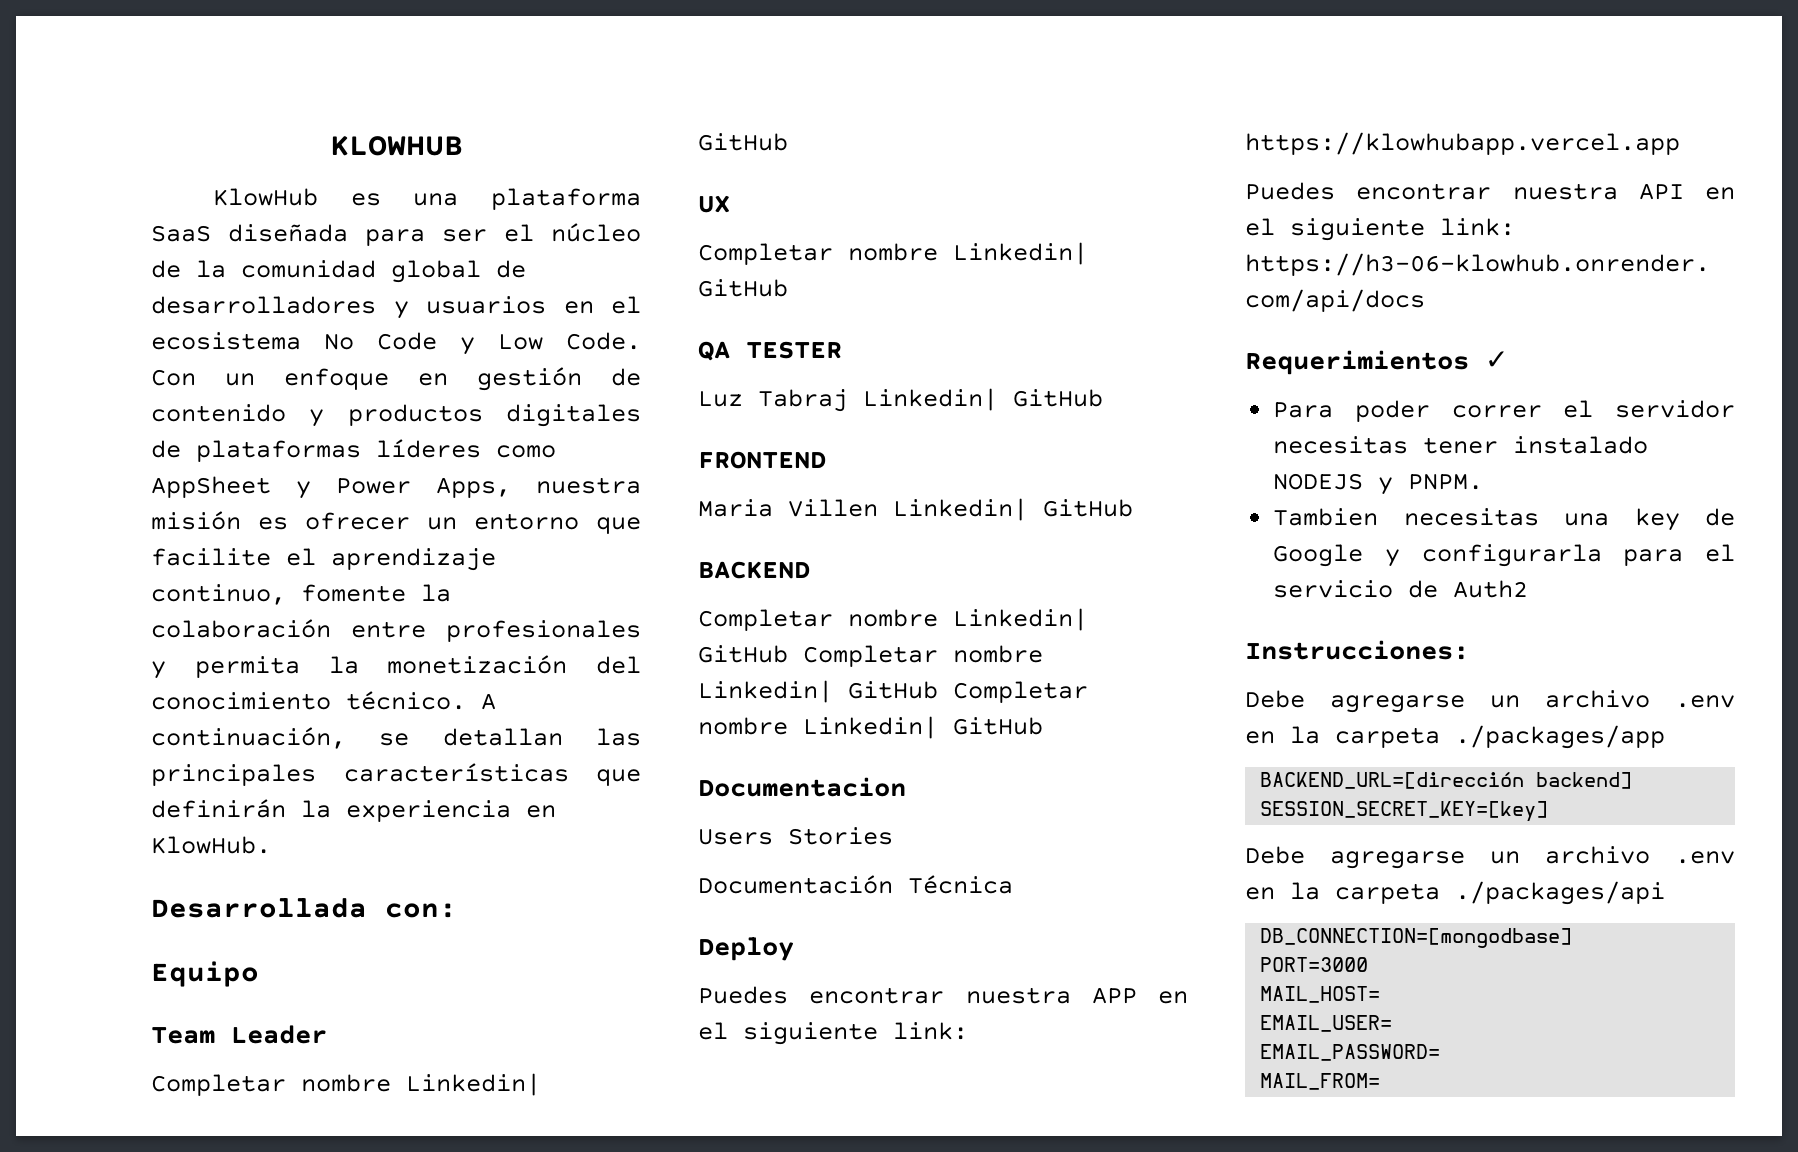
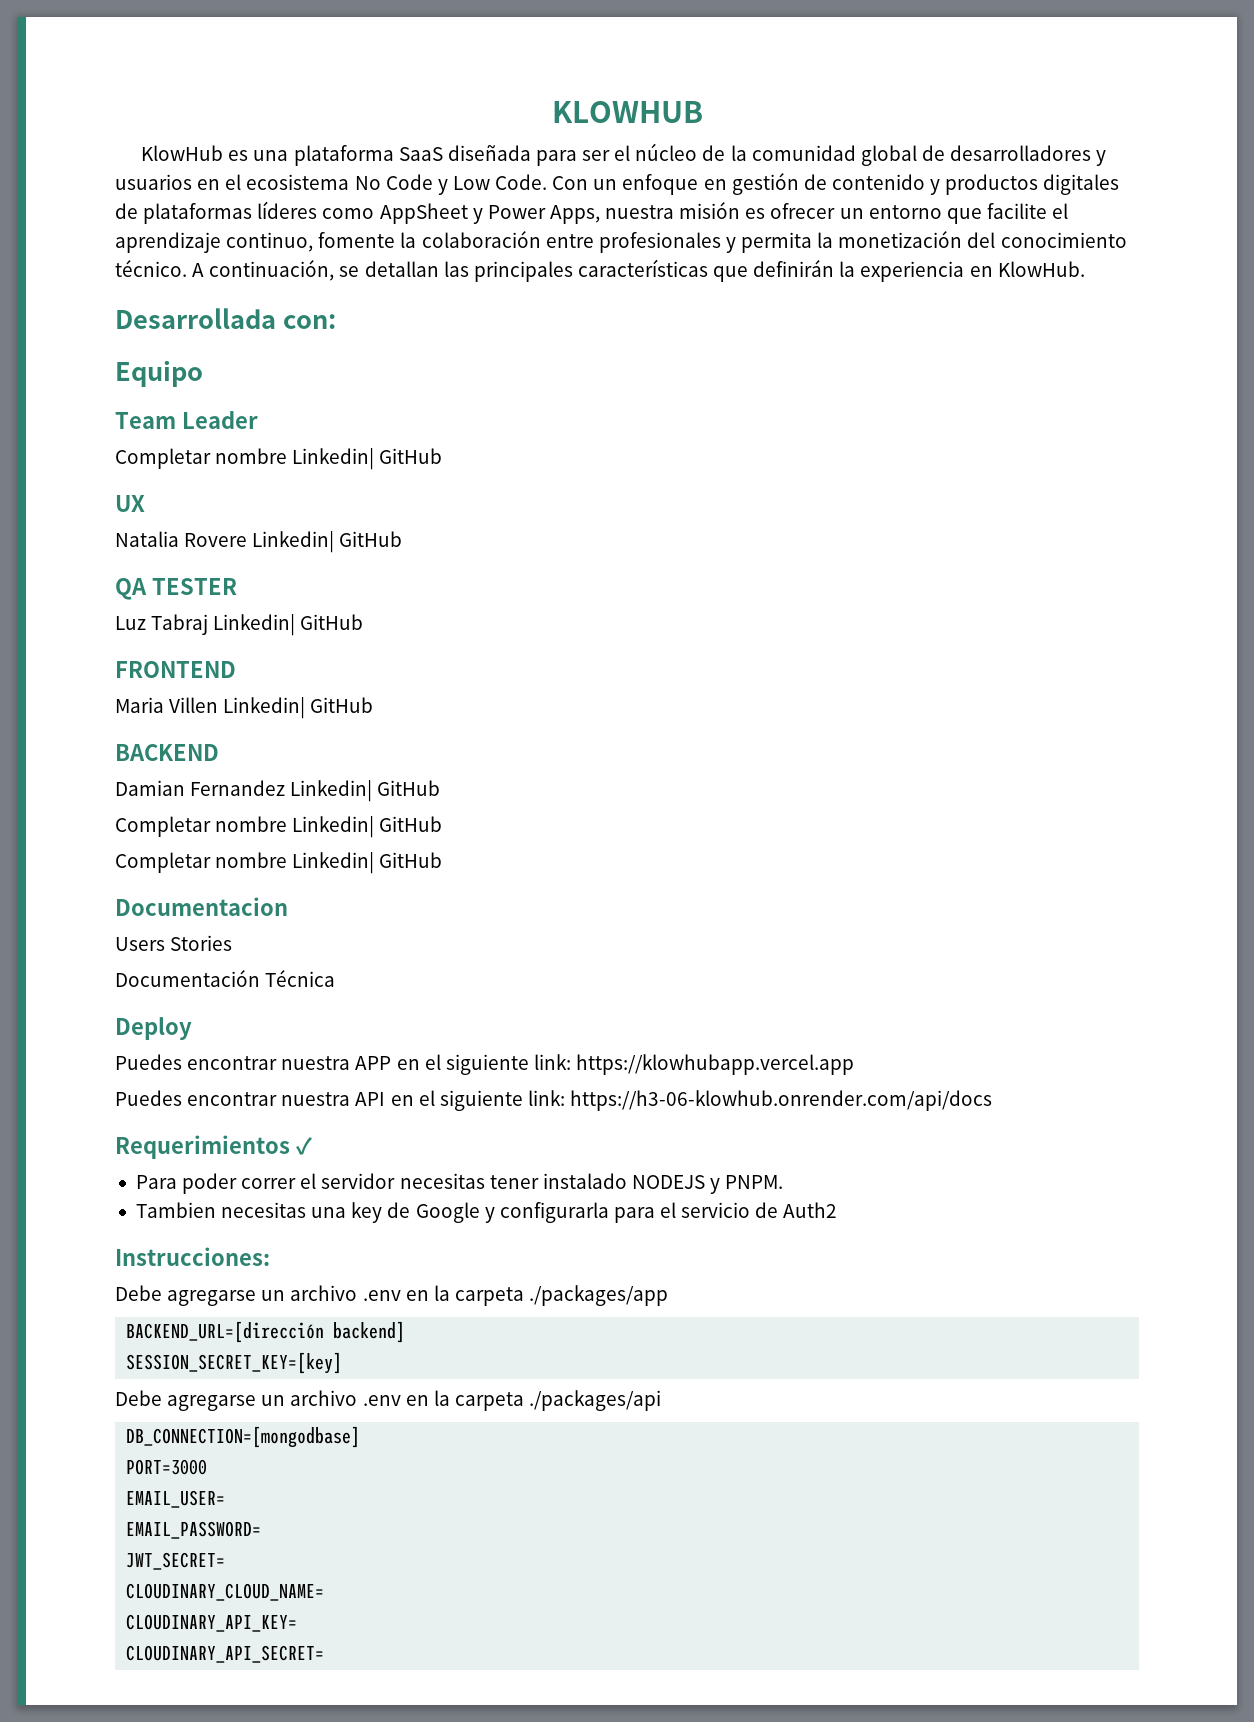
  UX
- Completar nombre Linkedin| GitHub
+ Natalia Rovere Linkedin| GitHub
- Completar nombre Linkedin| GitHub Completar nombre Linkedin| GitHub Completar nombre Linkedin| GitHub
+ Damian Fernandez Linkedin| GitHub
+ Completar nombre Linkedin| GitHub
+ Completar nombre Linkedin| GitHub
- MAIL_HOST=
- MAIL_FROM=
+ JWT_SECRET=
+ CLOUDINARY_CLOUD_NAME=
+ CLOUDINARY_API_KEY=
+ CLOUDINARY_API_SECRET=

